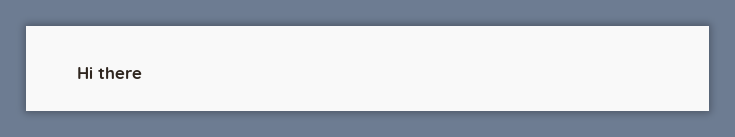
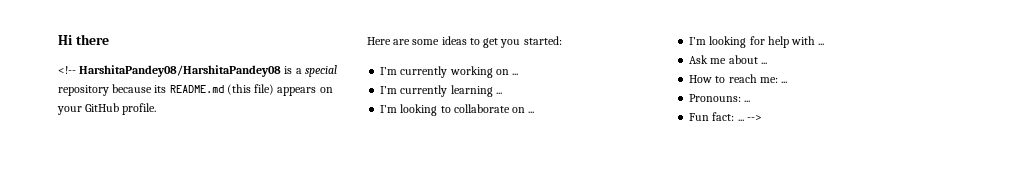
+ <!-- HarshitaPandey08/HarshitaPandey08 is a special repository because its README.md (this file) appears on your GitHub profile.
+ Here are some ideas to get you started:
+ I’m currently working on ...
+ I’m currently learning ...
+ I’m looking to collaborate on ...
+ I’m looking for help with ...
+ Ask me about ...
+ How to reach me: ...
+ Pronouns: ...
+ Fun fact: ... -->

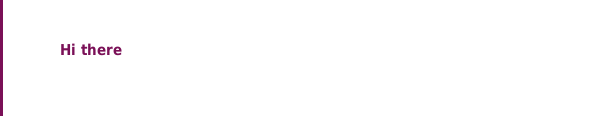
- <!-- HarshitaPandey08/HarshitaPandey08 is a special repository because its README.md (this file) appears on your GitHub profile.
- Here are some ideas to get you started:
- I’m currently working on ...
- I’m currently learning ...
- I’m looking to collaborate on ...
- I’m looking for help with ...
- Ask me about ...
- How to reach me: ...
- Pronouns: ...
- Fun fact: ... -->

